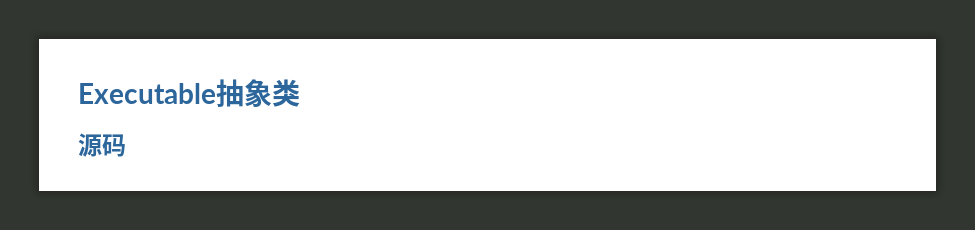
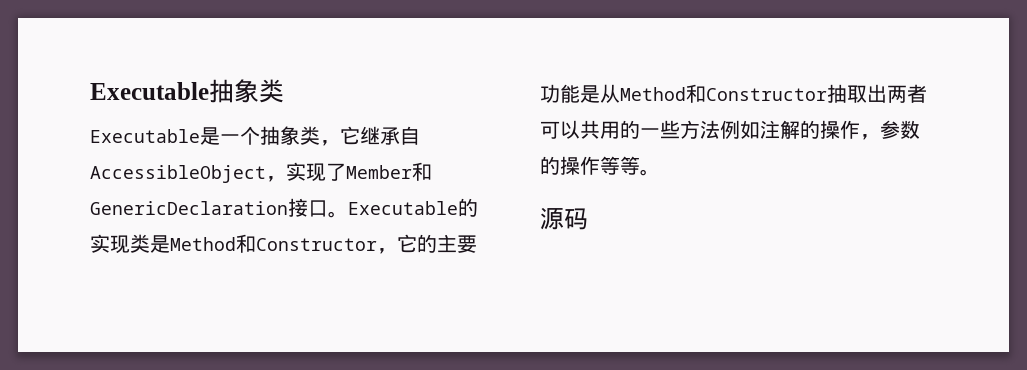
+ Executable是一个抽象类，它继承自AccessibleObject，实现了Member和GenericDeclaration接口。Executable的实现类是Method和Constructor，它的主要功能是从Method和Constructor抽取出两者可以共用的一些方法例如注解的操作，参数的操作等等。

